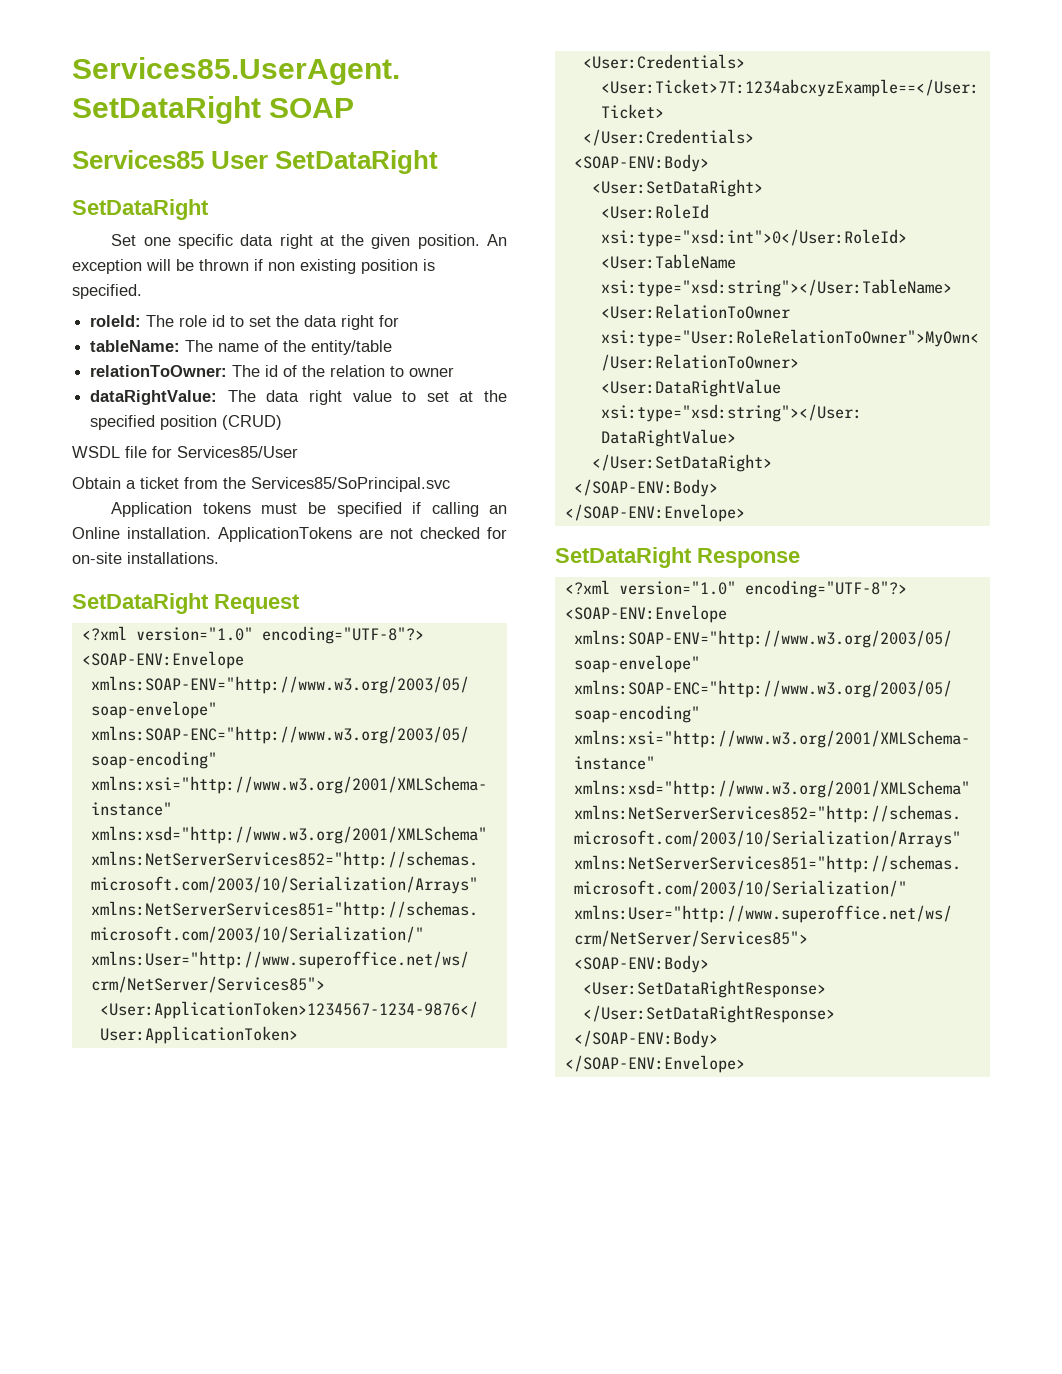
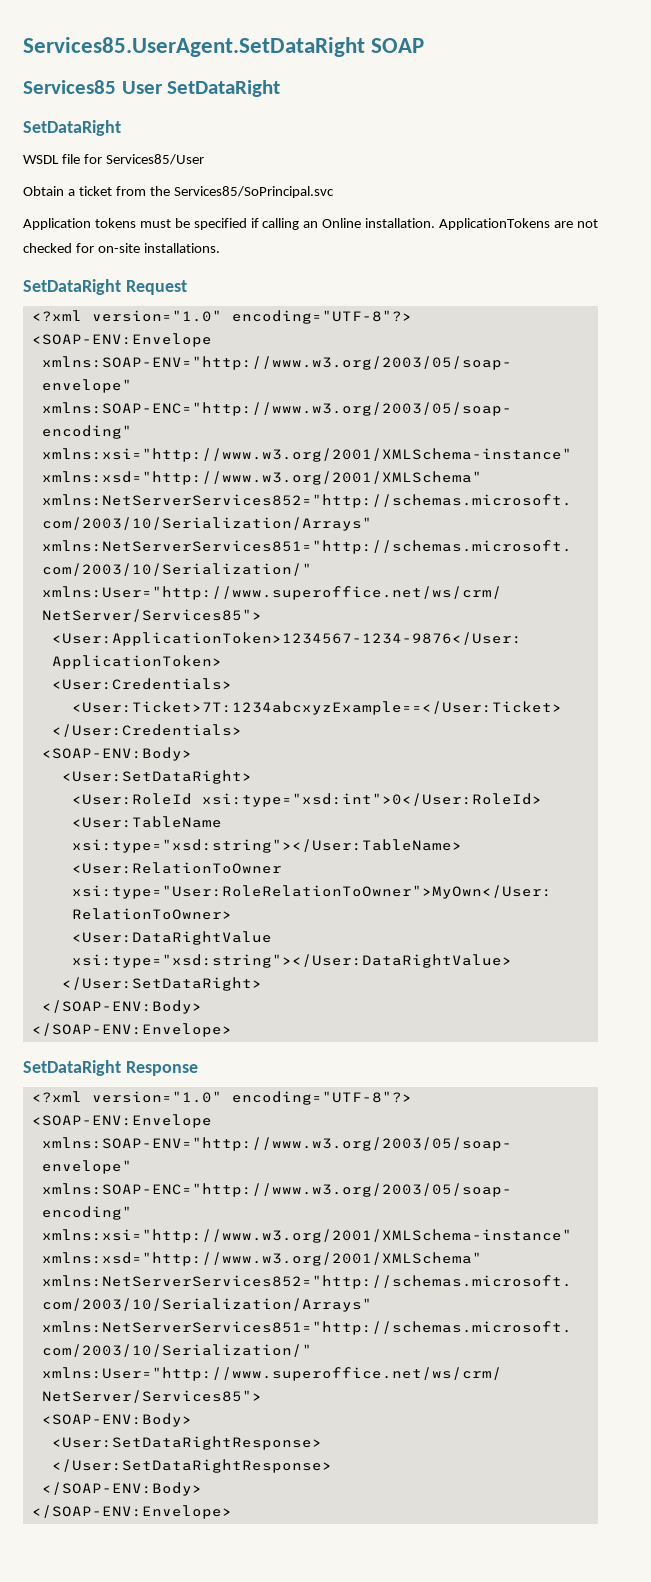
- Set one specific data right at the given position. An exception will be thrown if non existing position is specified.
- roleId: The role id to set the data right for
- tableName: The name of the entity/table
- relationToOwner: The id of the relation to owner
- dataRightValue: The data right value to set at the specified position (CRUD)

